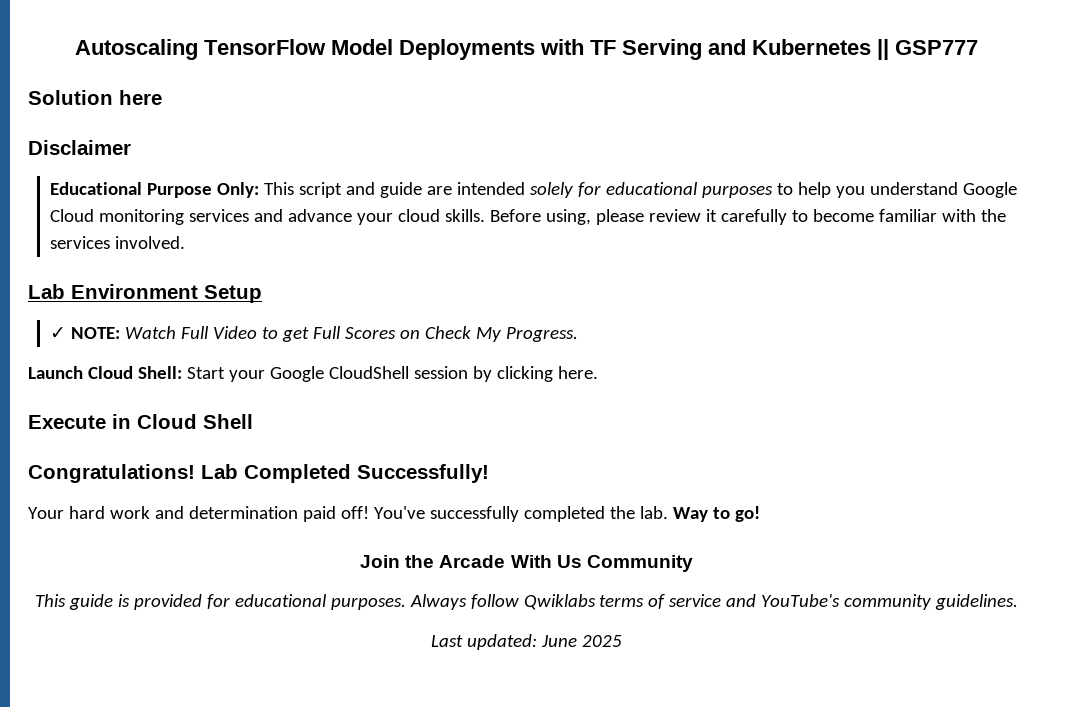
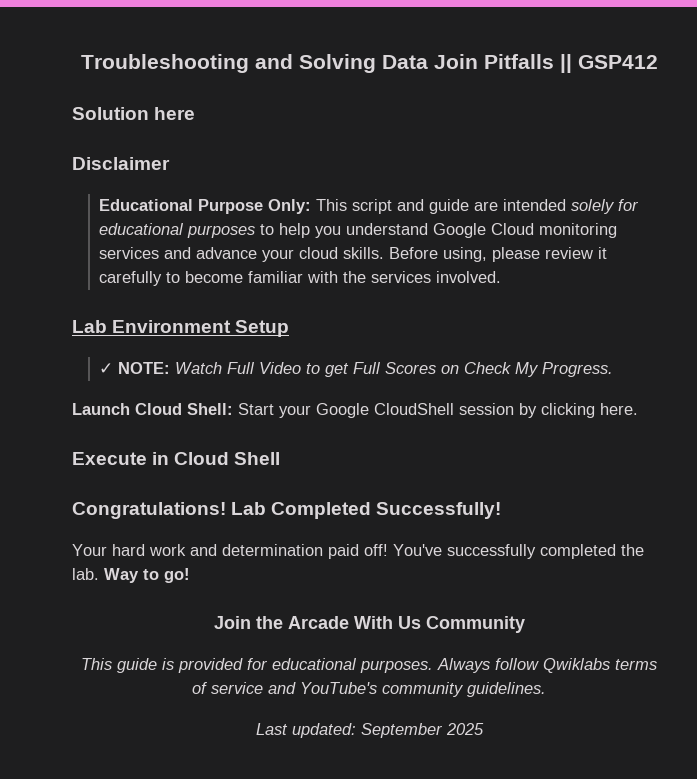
- Autoscaling TensorFlow Model Deployments with TF Serving and Kubernetes || GSP777
+ Troubleshooting and Solving Data Join Pitfalls || GSP412
- Last updated: June 2025
+ Last updated: September 2025

